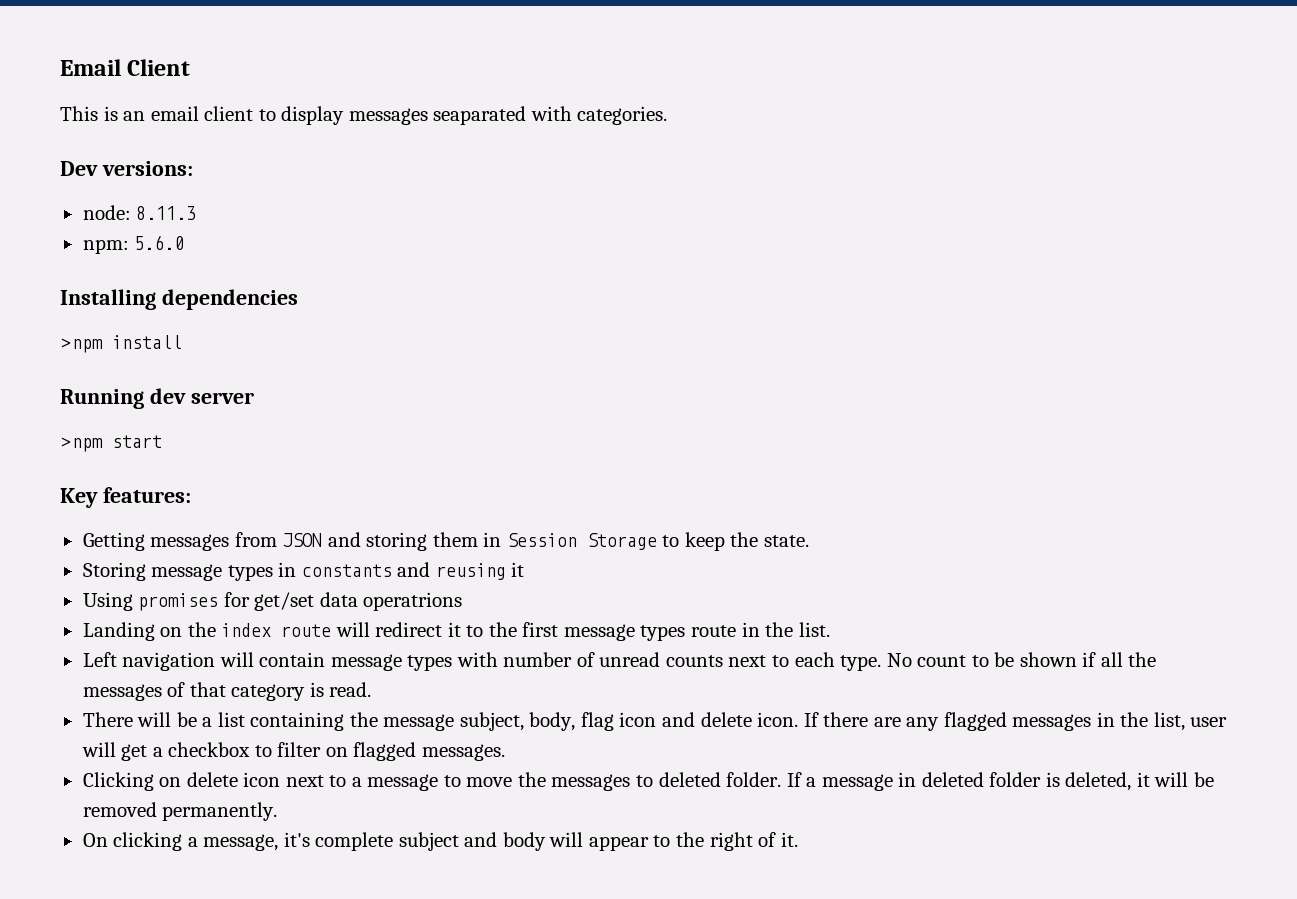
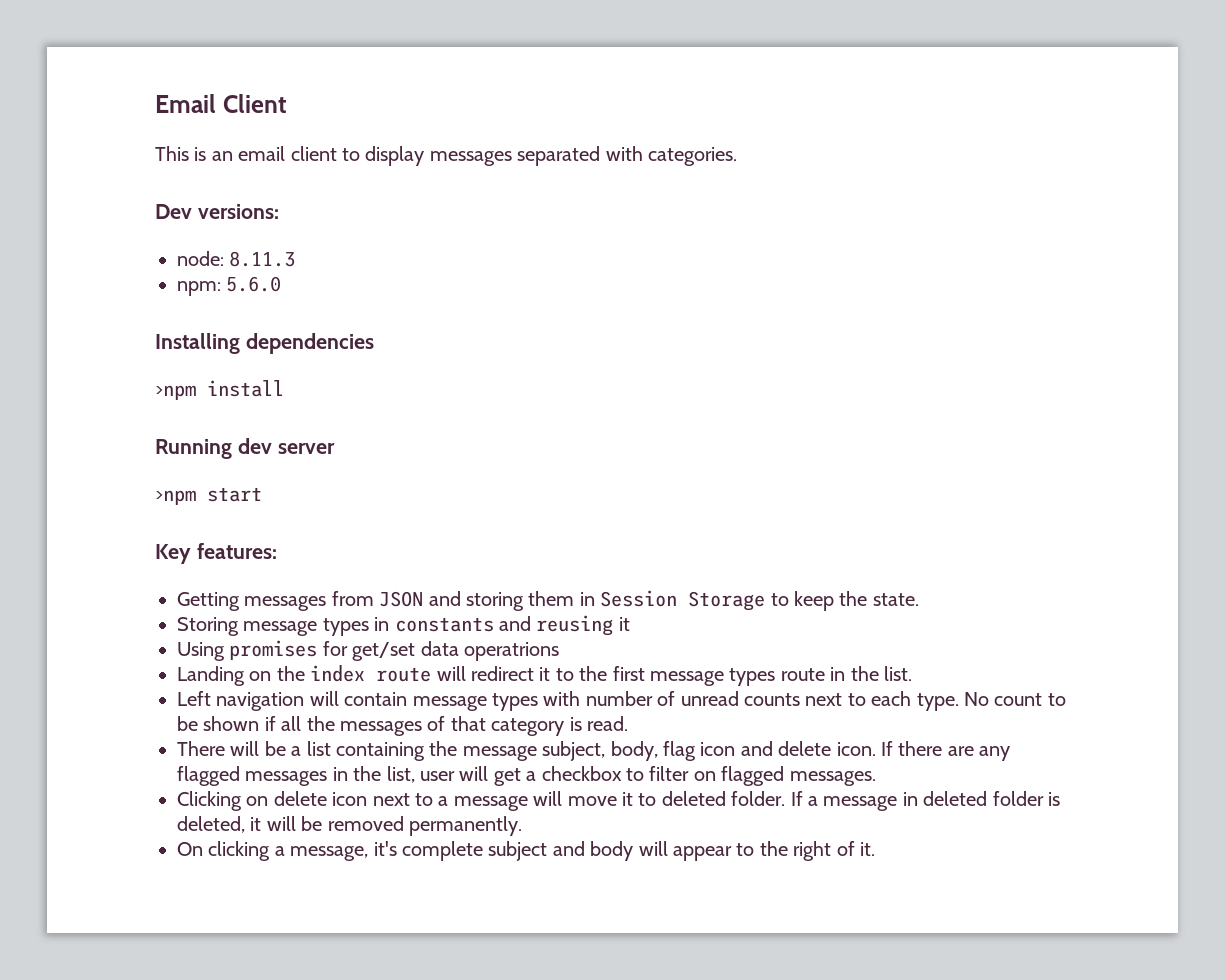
- This is an email client to display messages seaparated with categories.
+ This is an email client to display messages separated with categories.
- Clicking on delete icon next to a message to move the messages to deleted folder.
+ Clicking on delete icon next to a message will move it to deleted folder.

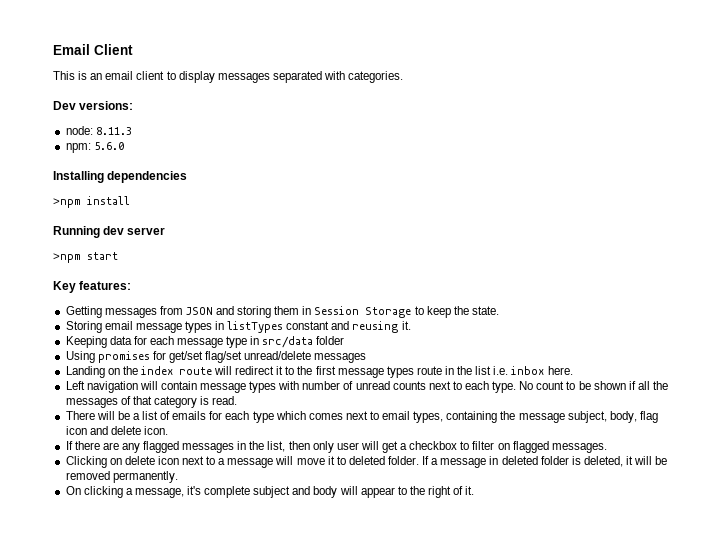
- Storing message types in constants and reusing it
+ Storing email message types in listTypes constant and reusing it.
+ Keeping data for each message type in src/data folder
- Using promises for get/set data operatrions
+ Using promises for get/set flag/set unread/delete messages
- Landing on the index route will redirect it to the first message types route in the list.
+ Landing on the index route will redirect it to the first message types route in the list i.e. inbox here.
- There will be a list containing the message subject, body, flag icon and delete icon. If there are any flagged messages in the list, user will get a checkbox to filter on flagged messages.
+ There will be a list of emails for each type which comes next to email types, containing the message subject, body, flag icon and delete icon.
+ If there are any flagged messages in the list, then only user will get a checkbox to filter on flagged messages.

